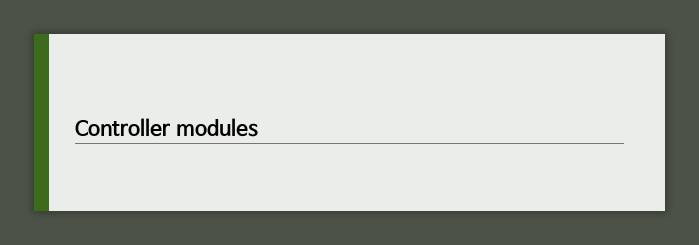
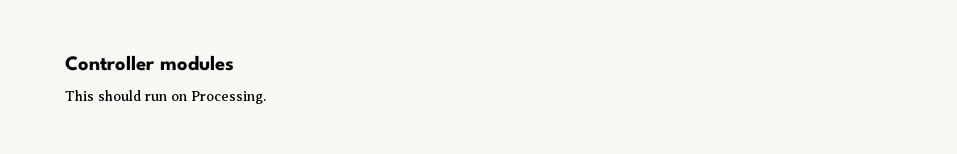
+ This should run on Processing.

